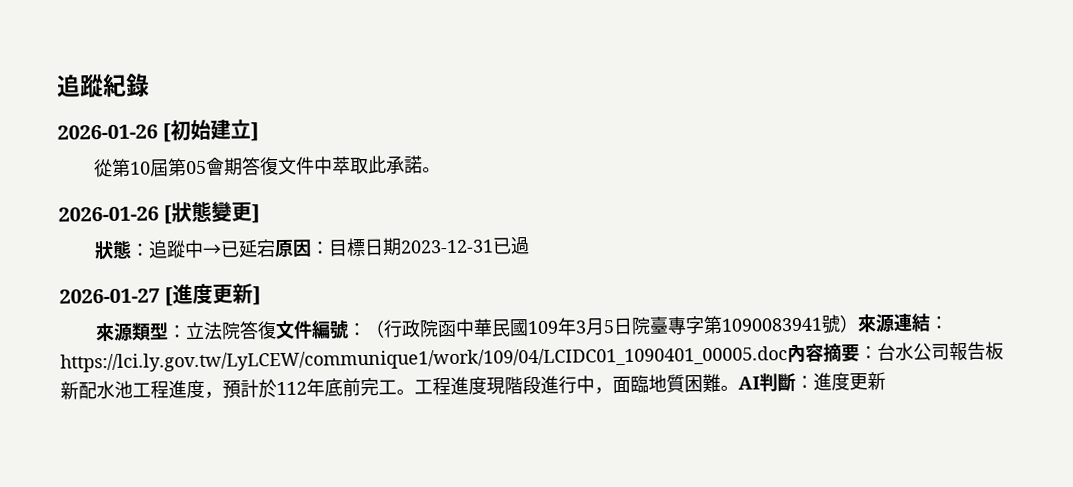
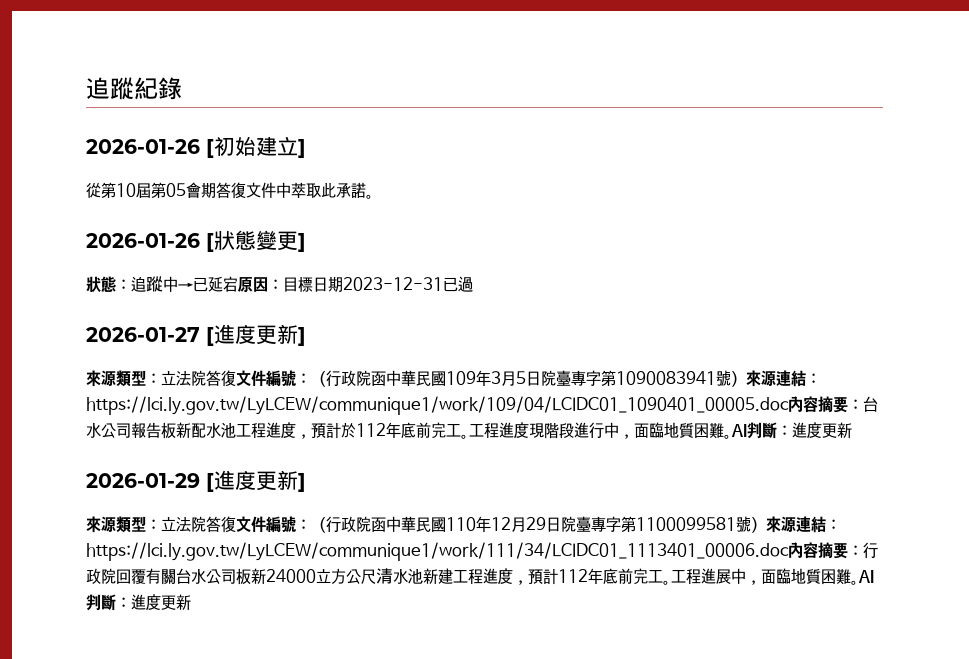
+ 2026-01-29 [進度更新]
+ 來源類型：立法院答復文件編號：（行政院函中華民國110年12月29日院臺專字第1100099581號）來源連結：https://lci.ly.gov.tw/LyLCEW/communique1/work/111/34/LCIDC01_1113401_00006.doc內容摘要：行政院回覆有關台水公司板新24000立方公尺清水池新建工程進度，預計112年底前完工。工程進展中，面臨地質困難。AI判斷：進度更新

